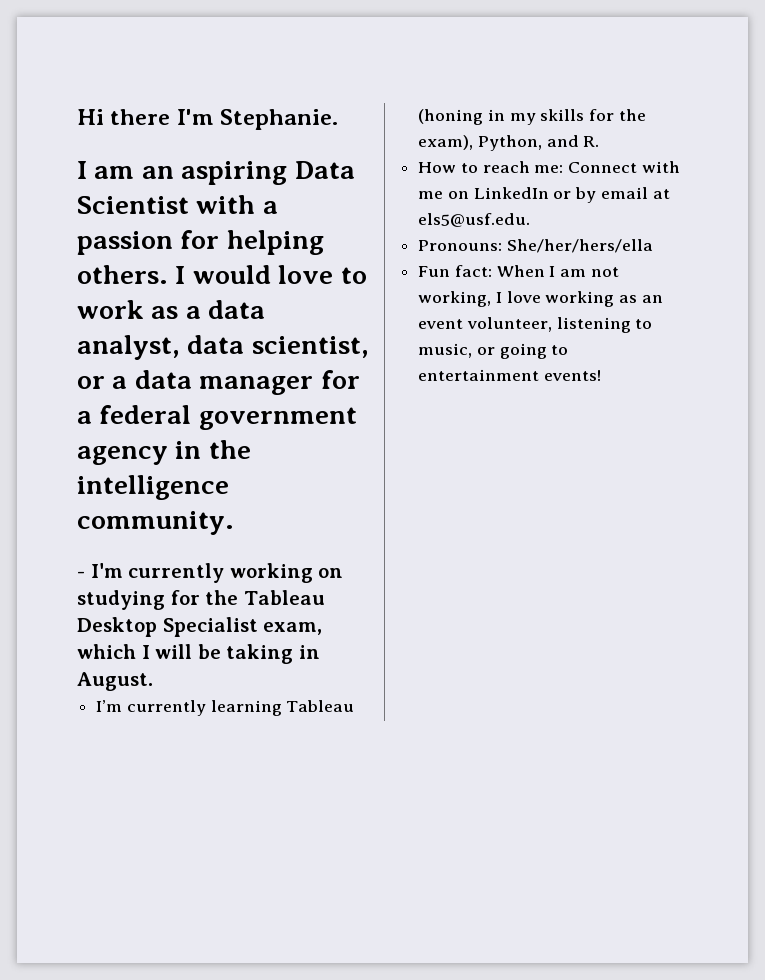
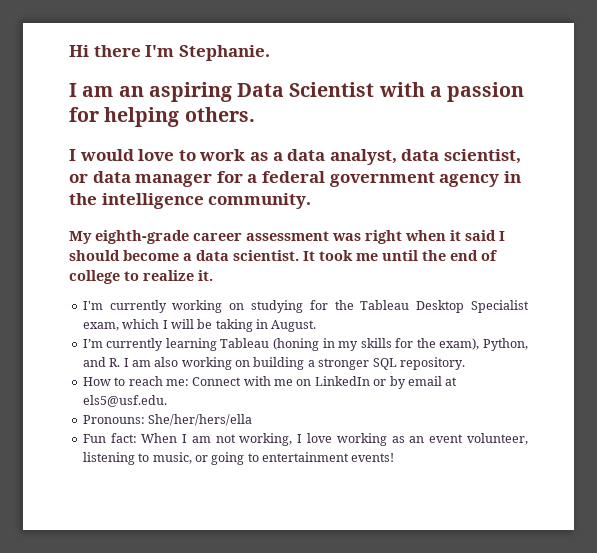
- I am an aspiring Data Scientist with a passion for helping others. I would love to work as a data analyst, data scientist, or a data manager for a federal government agency in the intelligence community.
+ I am an aspiring Data Scientist with a passion for helping others.
+ I would love to work as a data analyst, data scientist, or data manager for a federal government agency in the intelligence community.
- - I'm currently working on studying for the Tableau Desktop Specialist exam, which I will be taking in August.
+ My eighth-grade career assessment was right when it said I should become a data scientist. It took me until the end of college to realize it.
+ I'm currently working on studying for the Tableau Desktop Specialist exam, which I will be taking in August.
- I’m currently learning Tableau (honing in my skills for the exam), Python, and R.
+ I’m currently learning Tableau (honing in my skills for the exam), Python, and R. I am also working on building a stronger SQL repository.

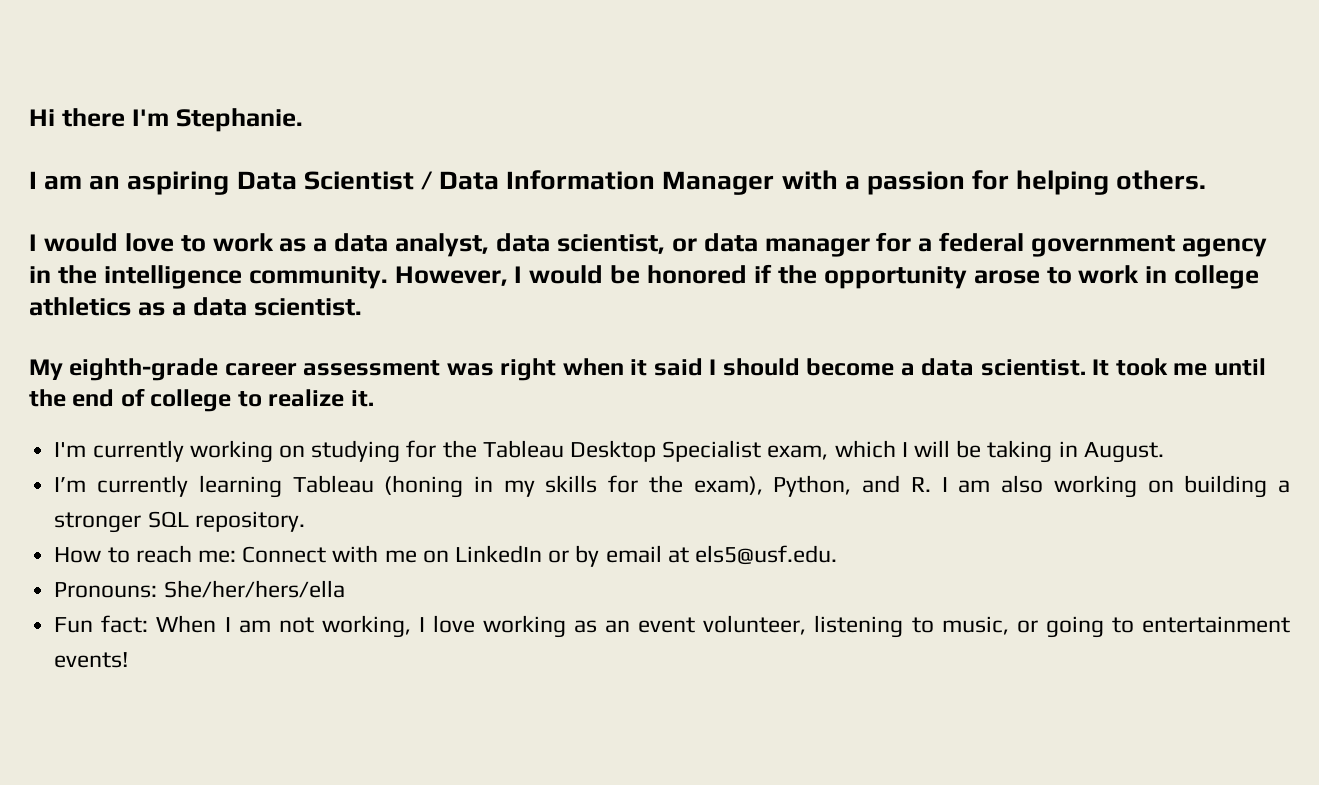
- I am an aspiring Data Scientist with a passion for helping others.
+ I am an aspiring Data Scientist / Data Information Manager with a passion for helping others.
+ However, I would be honored if the opportunity arose to work in college athletics as a data scientist.

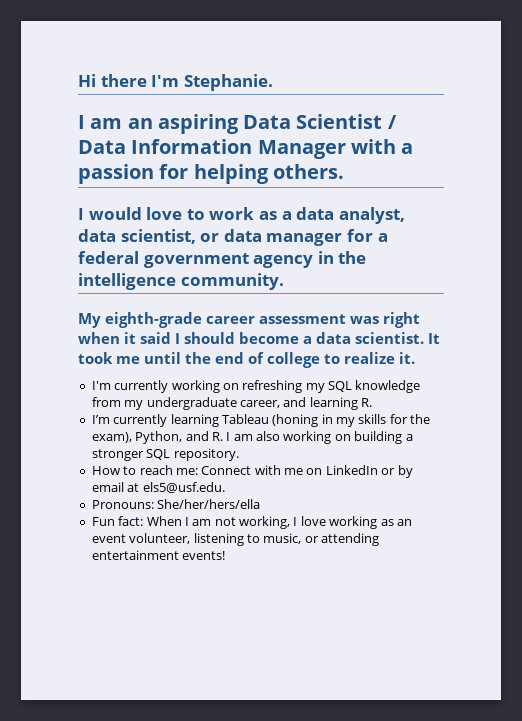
- However, I would be honored if the opportunity arose to work in college athletics as a data scientist.
- I'm currently working on studying for the Tableau Desktop Specialist exam, which I will be taking in August.
+ I'm currently working on refreshing my SQL knowledge from my undergraduate career, and learning R.
- Fun fact: When I am not working, I love working as an event volunteer, listening to music, or going to entertainment events!
+ Fun fact: When I am not working, I love working as an event volunteer, listening to music, or attending entertainment events!

